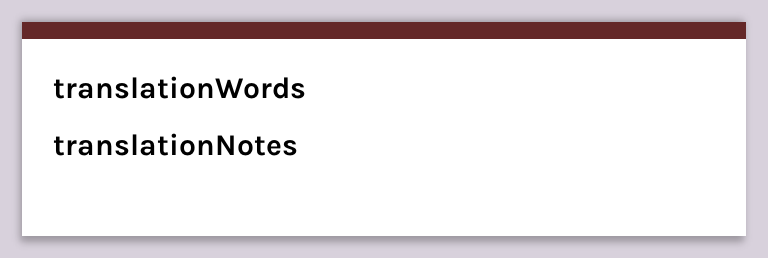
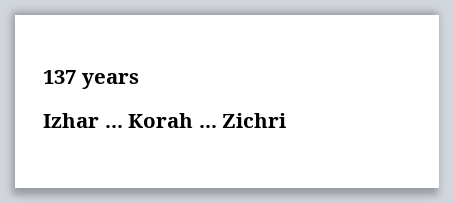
- translationWords
- translationNotes
+ 137 years
+ Izhar ... Korah ... Zichri

